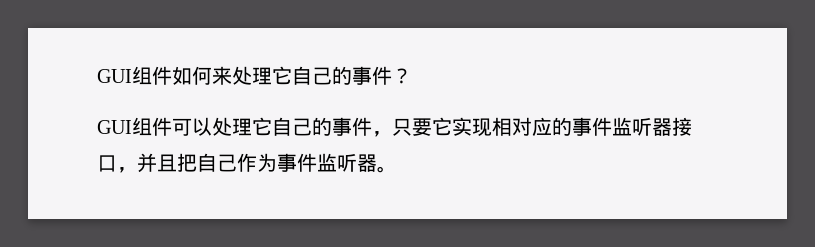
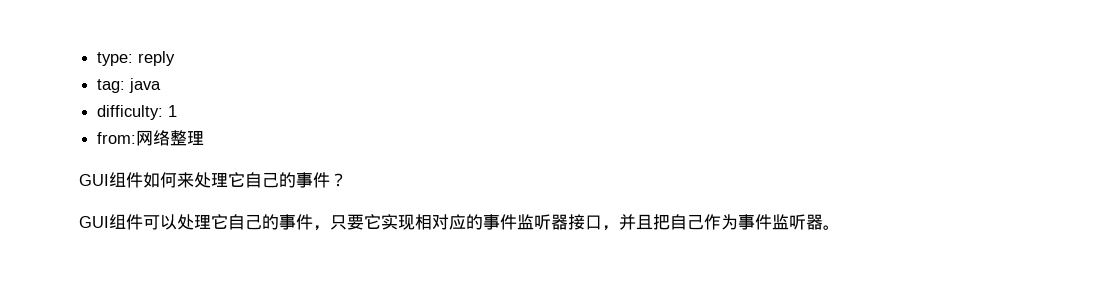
+ type: reply
+ tag: java
+ difficulty: 1
+ from:网络整理

